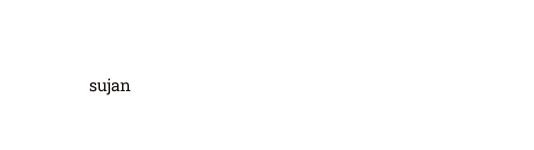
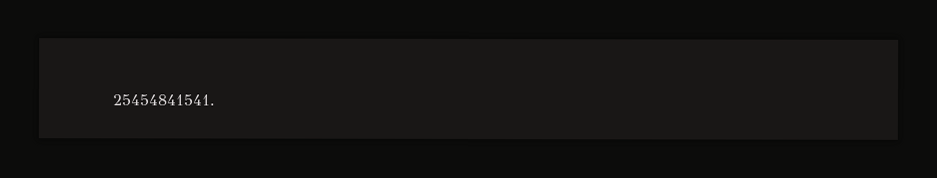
- sujan
+ 25454841541.

